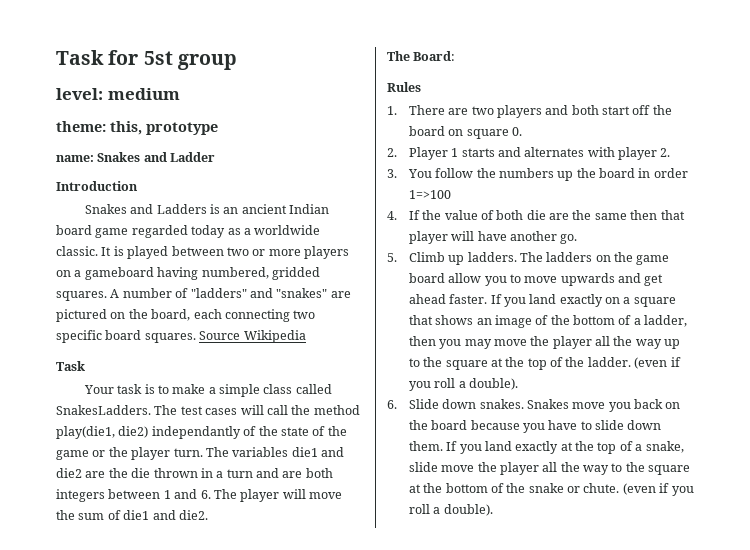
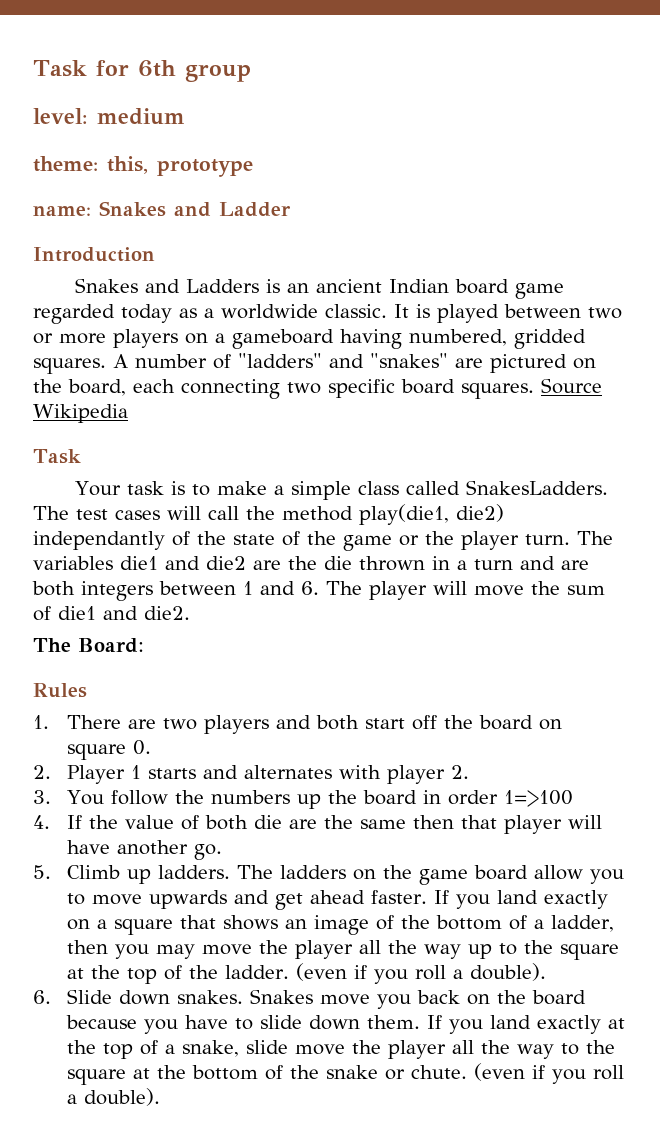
- Task for 5st group
+ Task for 6th group

